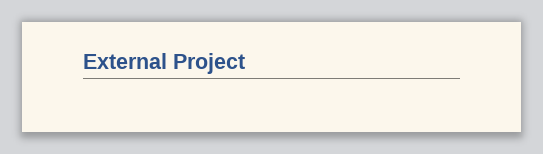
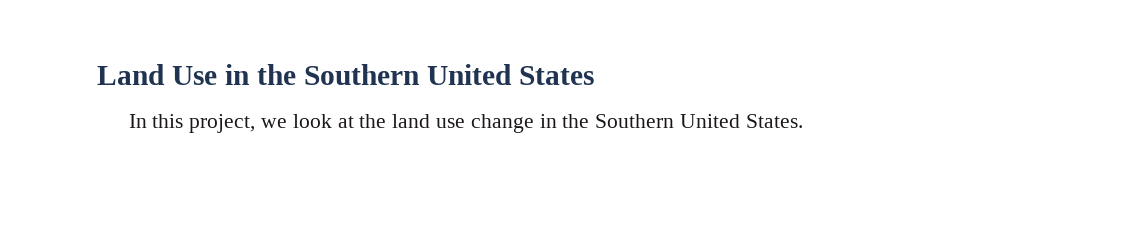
- External Project
+ Land Use in the Southern United States
+ In this project, we look at the land use change in the Southern United States.

